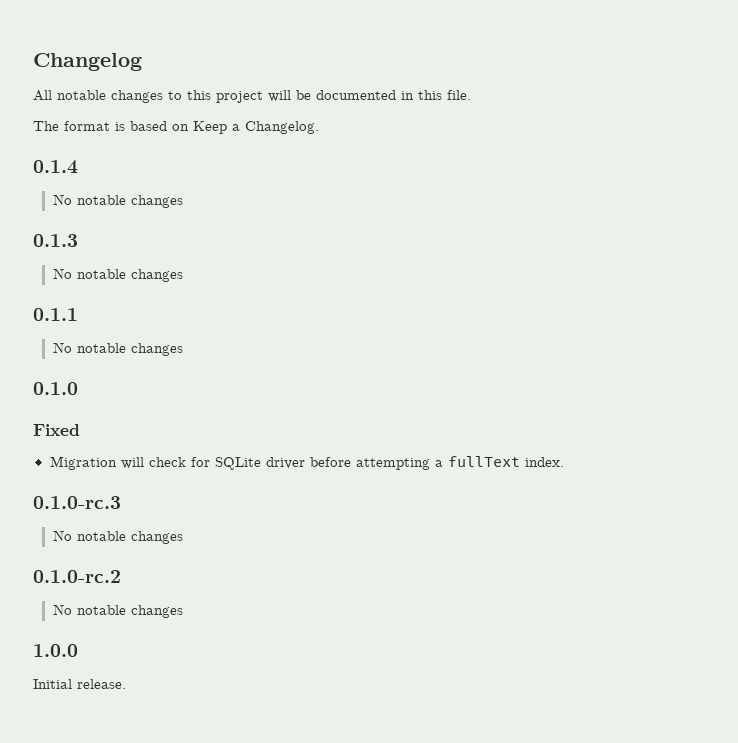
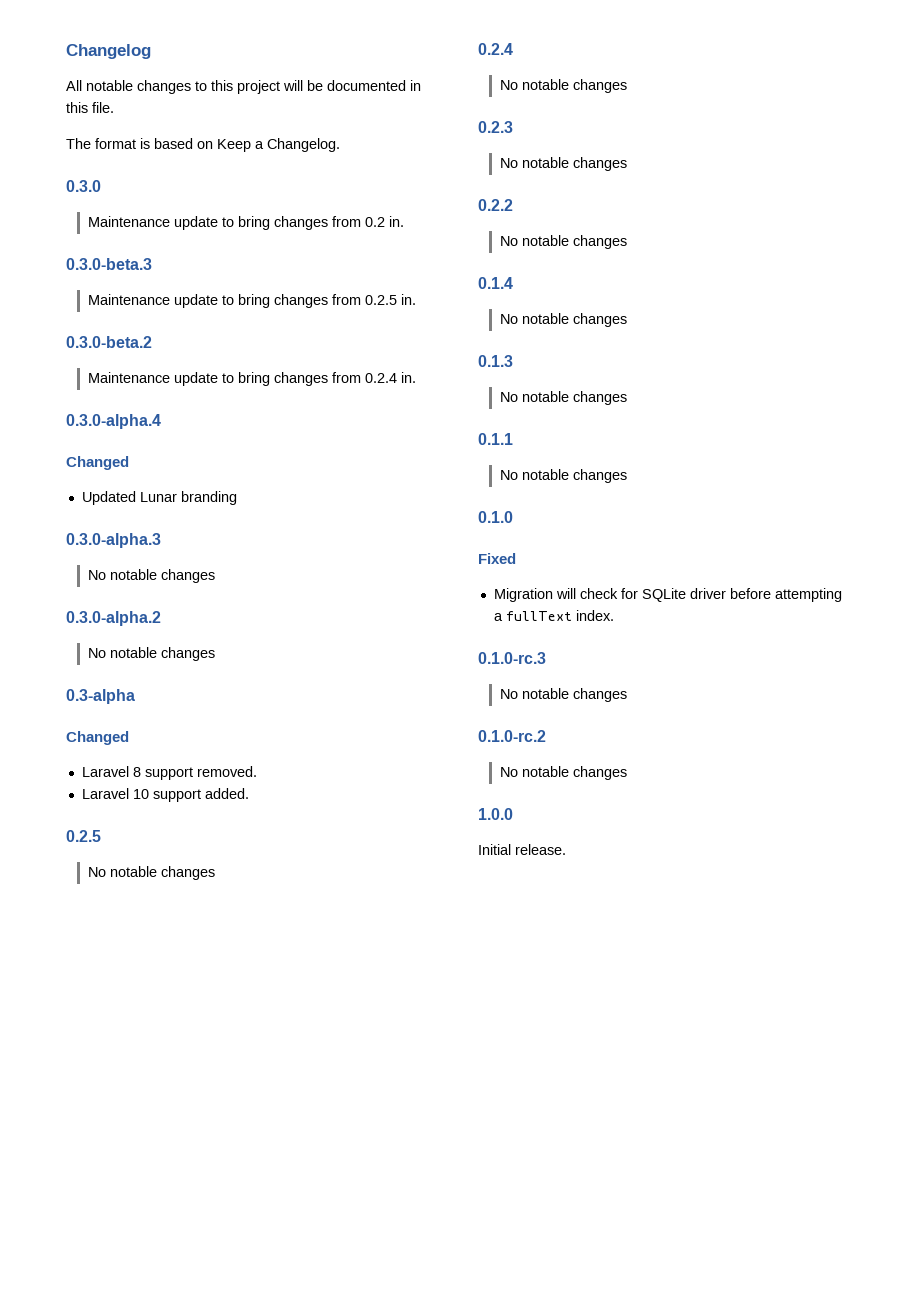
+ 0.3.0
+ Maintenance update to bring changes from 0.2 in.
+ 0.3.0-beta.3
+ Maintenance update to bring changes from 0.2.5 in.
+ 0.3.0-beta.2
+ Maintenance update to bring changes from 0.2.4 in.
+ 0.3.0-alpha.4
+ Changed
+ Updated Lunar branding
+ 0.3.0-alpha.3
+ No notable changes
+ 0.3.0-alpha.2
+ No notable changes
+ 0.3-alpha
+ Changed
+ Laravel 8 support removed.
+ Laravel 10 support added.
+ 0.2.5
+ No notable changes
+ 0.2.4
+ No notable changes
+ 0.2.3
+ No notable changes
+ 0.2.2
+ No notable changes

